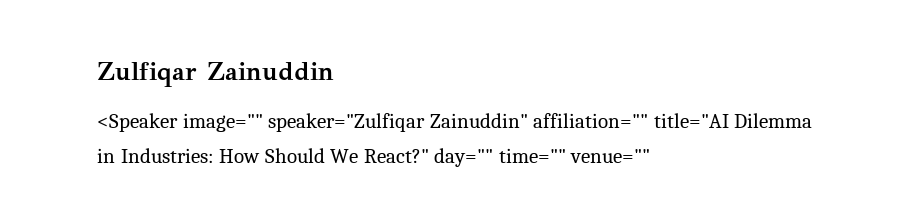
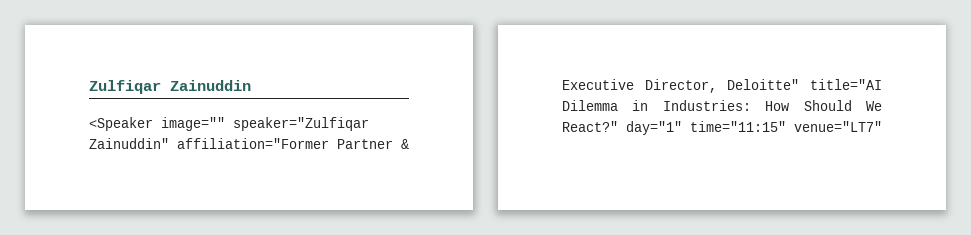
- <Speaker image="" speaker="Zulfiqar Zainuddin" affiliation="" title="AI Dilemma in Industries: How Should We React?" day="" time="" venue=""
+ <Speaker image="" speaker="Zulfiqar Zainuddin" affiliation="Former Partner & Executive Director, Deloitte" title="AI Dilemma in Industries: How Should We React?" day="1" time="11:15" venue="LT7"

